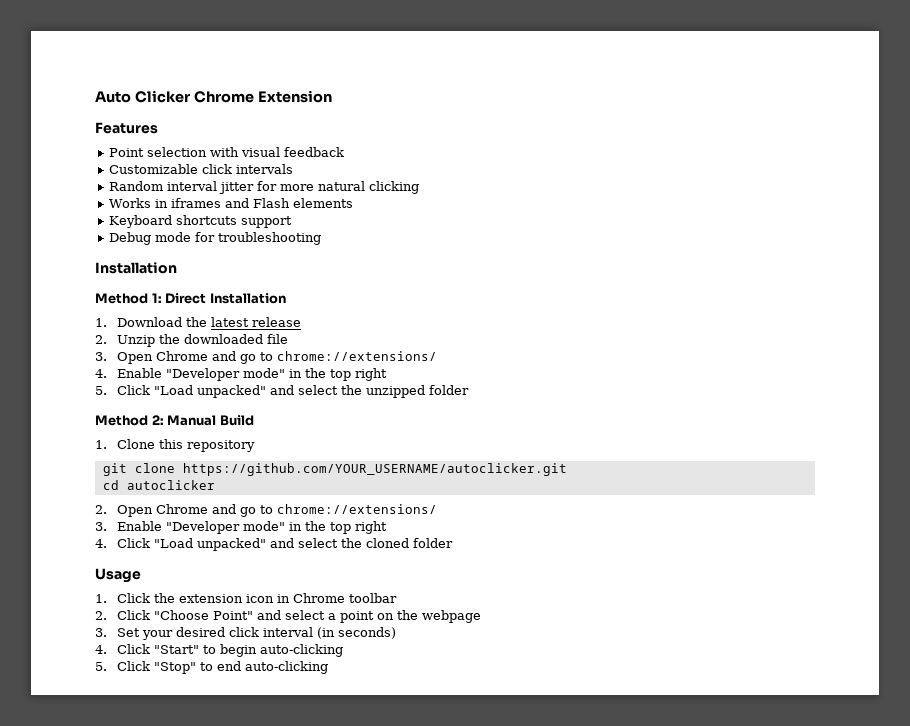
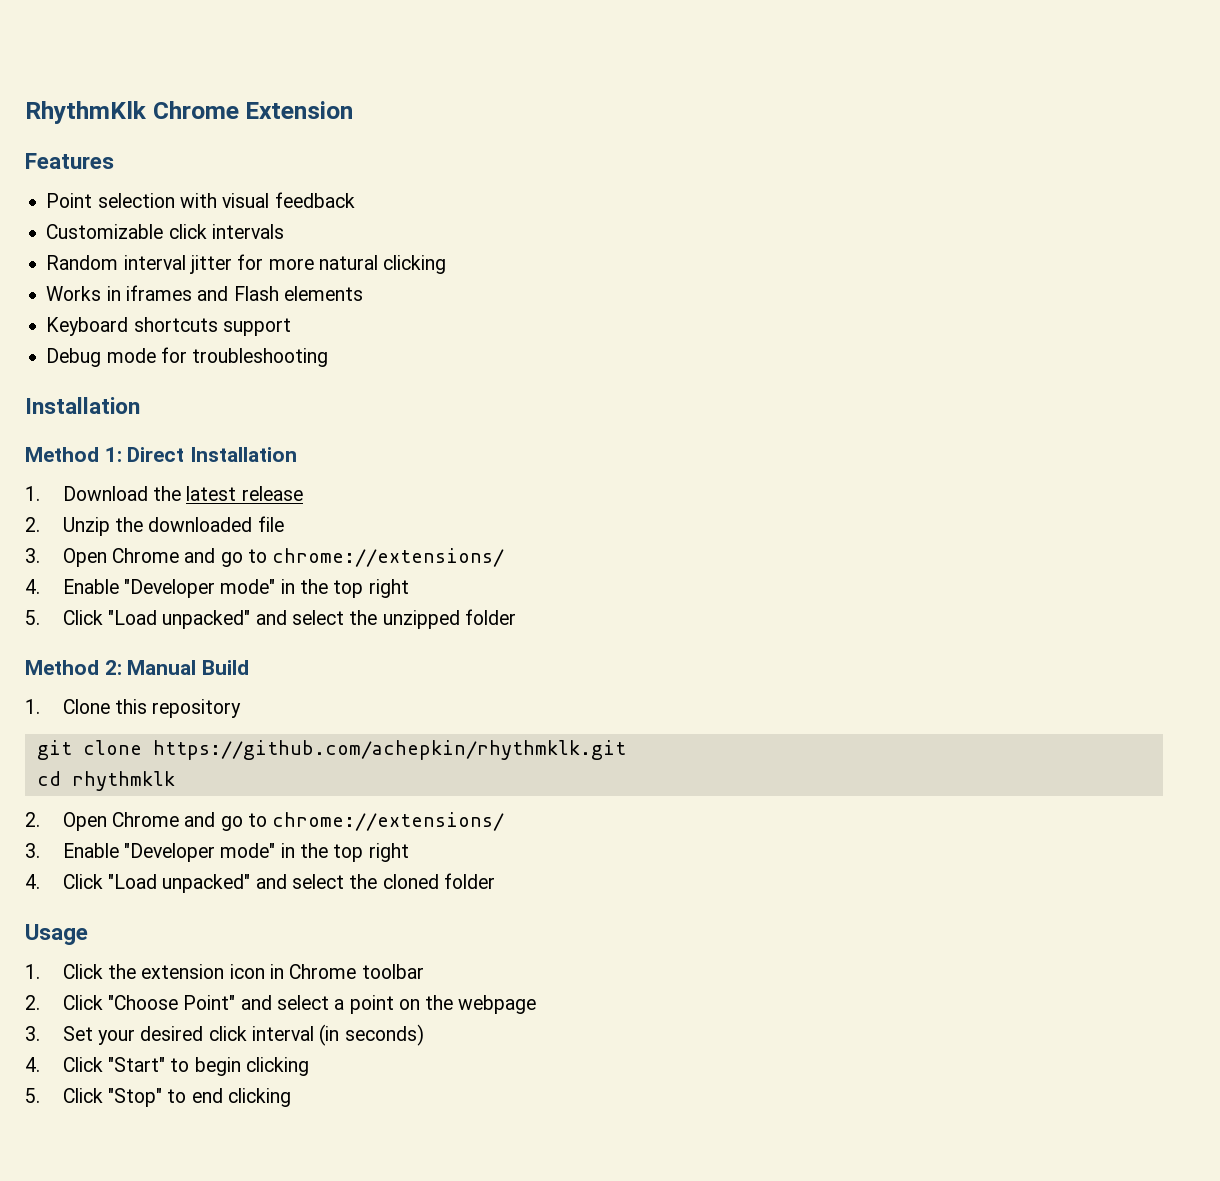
- Auto Clicker Chrome Extension
+ RhythmKlk Chrome Extension
- git clone https://github.com/YOUR_USERNAME/autoclicker.git
+ git clone https://github.com/achepkin/rhythmklk.git
- cd autoclicker
+ cd rhythmklk
- 4. Click "Start" to begin auto-clicking
+ 4. Click "Start" to begin clicking
- 5. Click "Stop" to end auto-clicking
+ 5. Click "Stop" to end clicking

